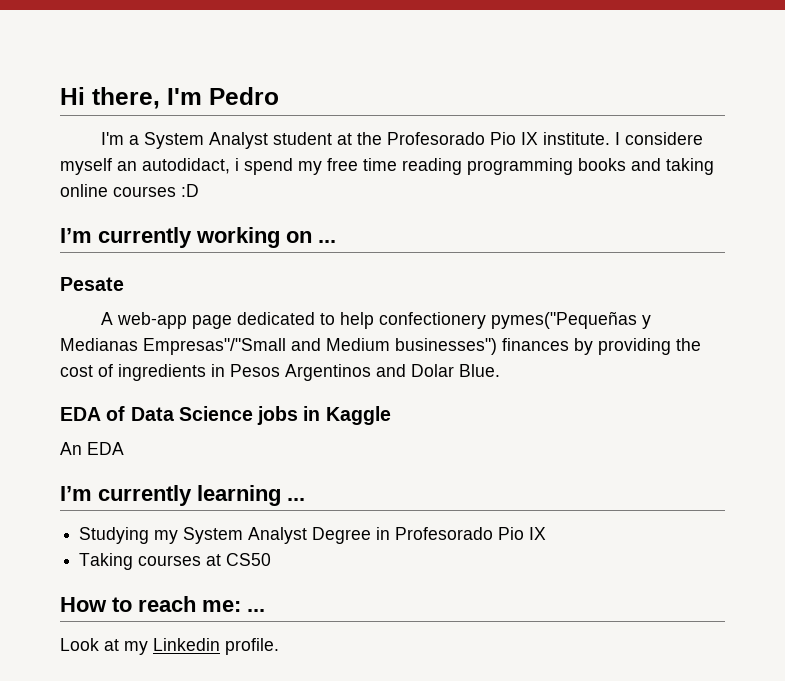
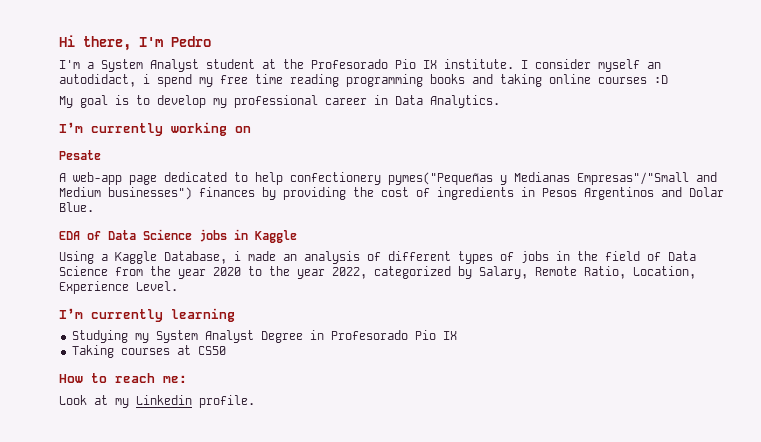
- I considere myself an autodidact, i spend my free time reading programming books and taking online courses :D
+ I consider myself an autodidact, i spend my free time reading programming books and taking online courses :D
+ My goal is to develop my professional career in Data Analytics.
- I’m currently working on ...
+ I’m currently working on
- An EDA
+ Using a Kaggle Database, i made an analysis of different types of jobs in the field of Data Science from the year 2020 to the year 2022, categorized by Salary, Remote Ratio, Location, Experience Level.
- I’m currently learning ...
+ I’m currently learning
- How to reach me: ...
+ How to reach me:

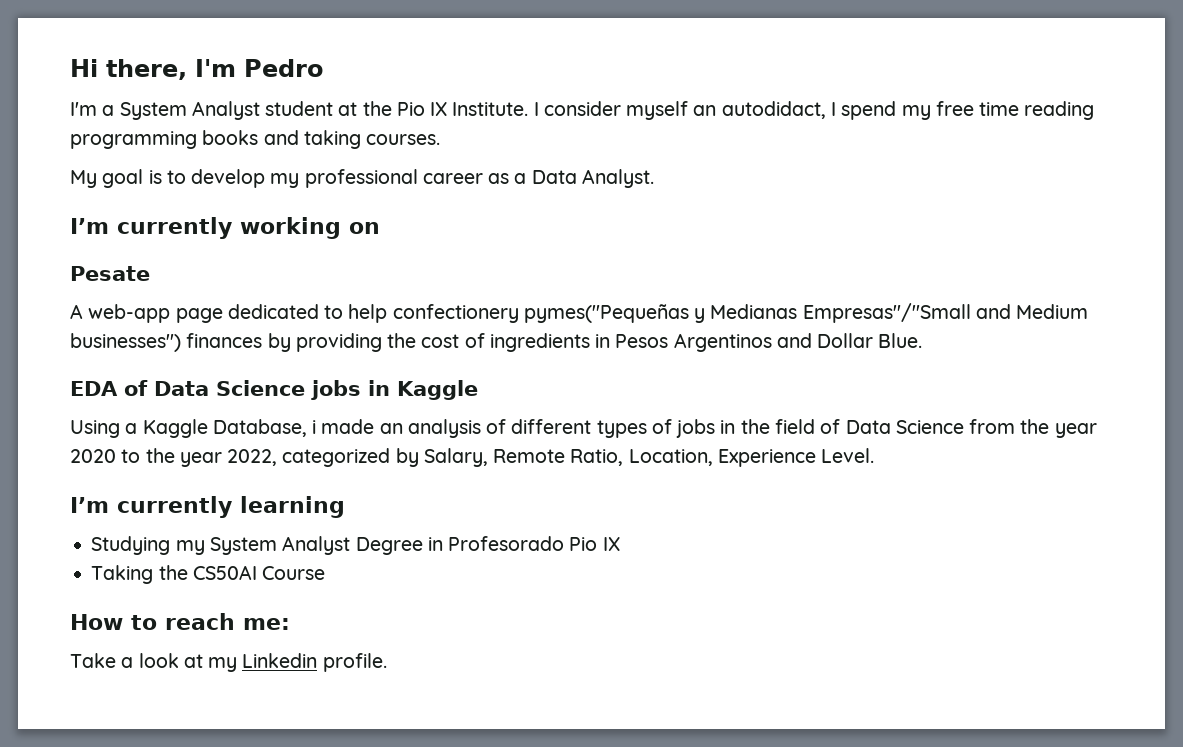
- I'm a System Analyst student at the Profesorado Pio IX institute.
+ I'm a System Analyst student at the Pio IX Institute.
- I consider myself an autodidact, i spend my free time reading programming books and taking online courses :D
+ I consider myself an autodidact, I spend my free time reading programming books and taking courses.
- My goal is to develop my professional career in Data Analytics.
+ My goal is to develop my professional career as a Data Analyst.
- A web-app page dedicated to help confectionery pymes("Pequeñas y Medianas Empresas"/"Small and Medium businesses") finances by providing the cost of ingredients in Pesos Argentinos and Dolar Blue.
+ A web-app page dedicated to help confectionery pymes("Pequeñas y Medianas Empresas"/"Small and Medium businesses") finances by providing the cost of ingredients in Pesos Argentinos and Dollar Blue.
- Taking courses at CS50
+ Taking the CS50AI Course
- Look at my Linkedin profile.
+ Take a look at my Linkedin profile.

